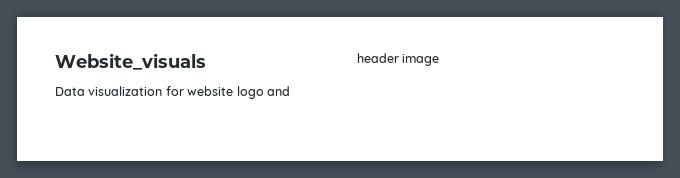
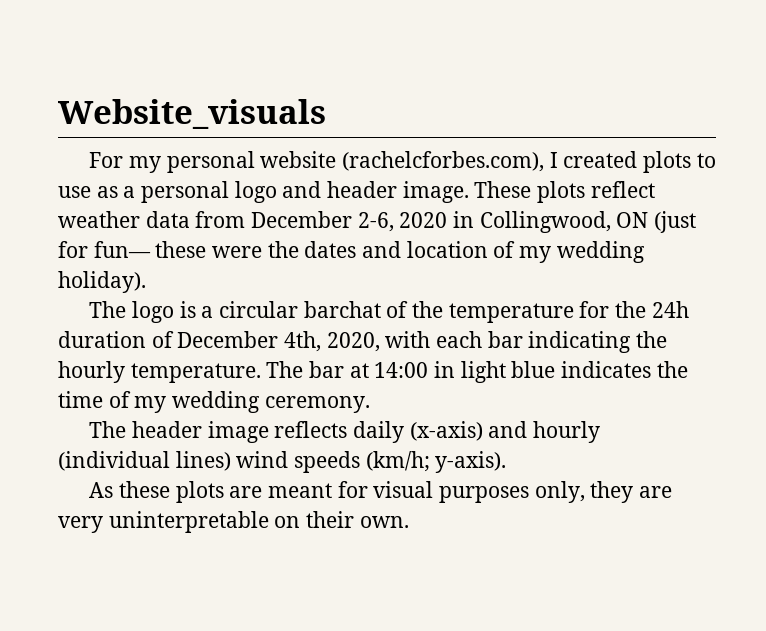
- Data visualization for website logo and header image
+ For my personal website (rachelcforbes.com), I created plots to use as a personal logo and header image. These plots reflect weather data from December 2-6, 2020 in Collingwood, ON (just for fun— these were the dates and location of my wedding holiday).
+ The logo is a circular barchat of the temperature for the 24h duration of December 4th, 2020, with each bar indicating the hourly temperature. The bar at 14:00 in light blue indicates the time of my wedding ceremony.
+ The header image reflects daily (x-axis) and hourly (individual lines) wind speeds (km/h; y-axis).
+ As these plots are meant for visual purposes only, they are very uninterpretable on their own.

